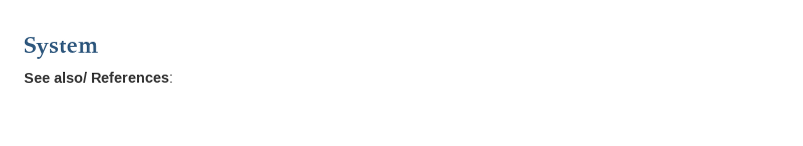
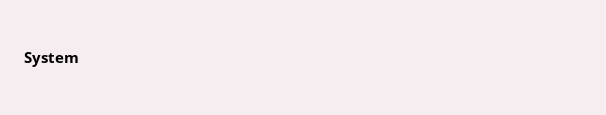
- See also/ References:

